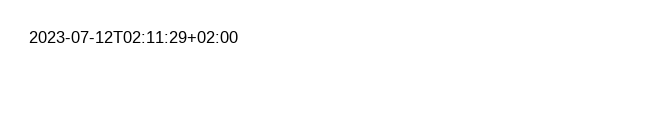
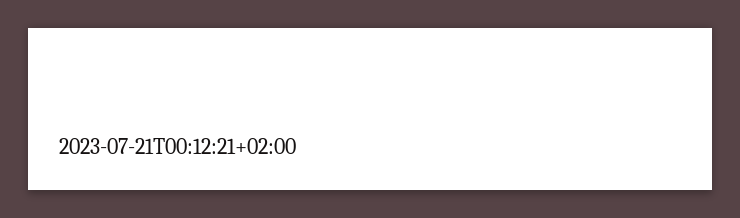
- 2023-07-12T02:11:29+02:00
+ 2023-07-21T00:12:21+02:00

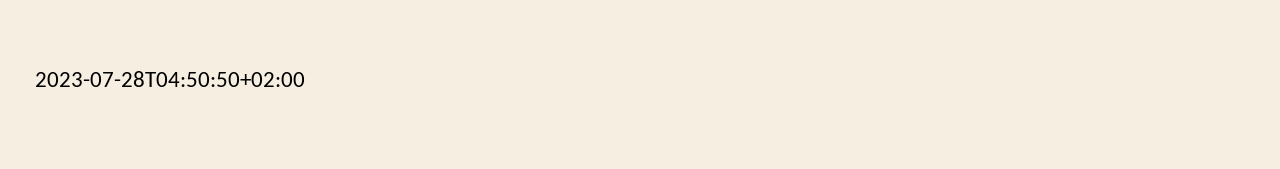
- 2023-07-21T00:12:21+02:00
+ 2023-07-28T04:50:50+02:00

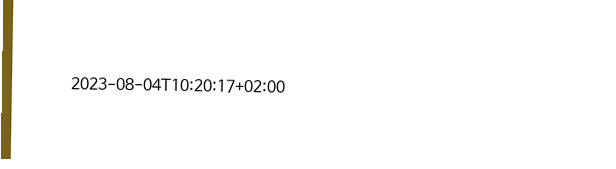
- 2023-07-28T04:50:50+02:00
+ 2023-08-04T10:20:17+02:00

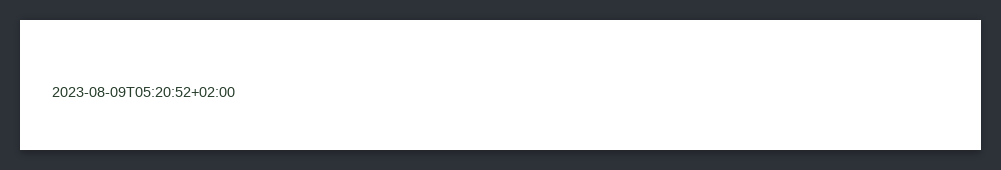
- 2023-08-04T10:20:17+02:00
+ 2023-08-09T05:20:52+02:00

